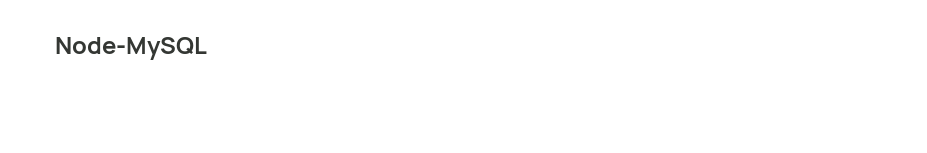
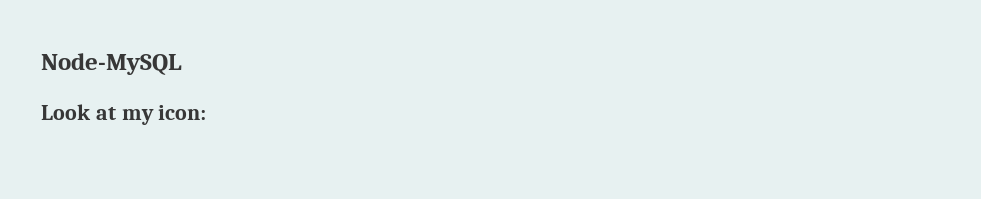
+ Look at my icon:

